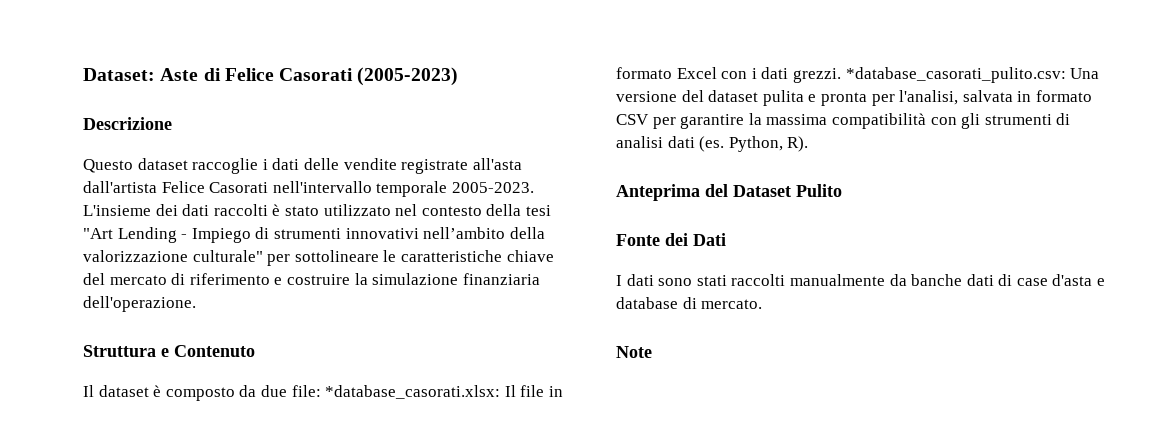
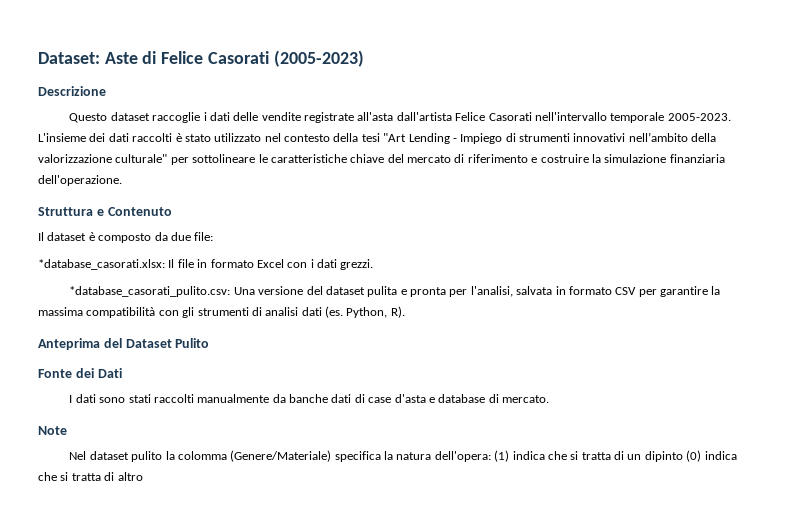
- Il dataset è composto da due file: *database_casorati.xlsx: Il file in formato Excel con i dati grezzi. *database_casorati_pulito.csv: Una versione del dataset pulita e pronta per l'analisi, salvata in formato CSV per garantire la massima compatibilità con gli strumenti di analisi dati (es.
+ Il dataset è composto da due file:
+ *database_casorati.xlsx: Il file in formato Excel con i dati grezzi.
+ *database_casorati_pulito.csv: Una versione del dataset pulita e pronta per l'analisi, salvata in formato CSV per garantire la massima compatibilità con gli strumenti di analisi dati (es.
+ Nel dataset pulito la colomma (Genere/Materiale) specifica la natura dell'opera: (1) indica che si tratta di un dipinto (0) indica che si tratta di altro

